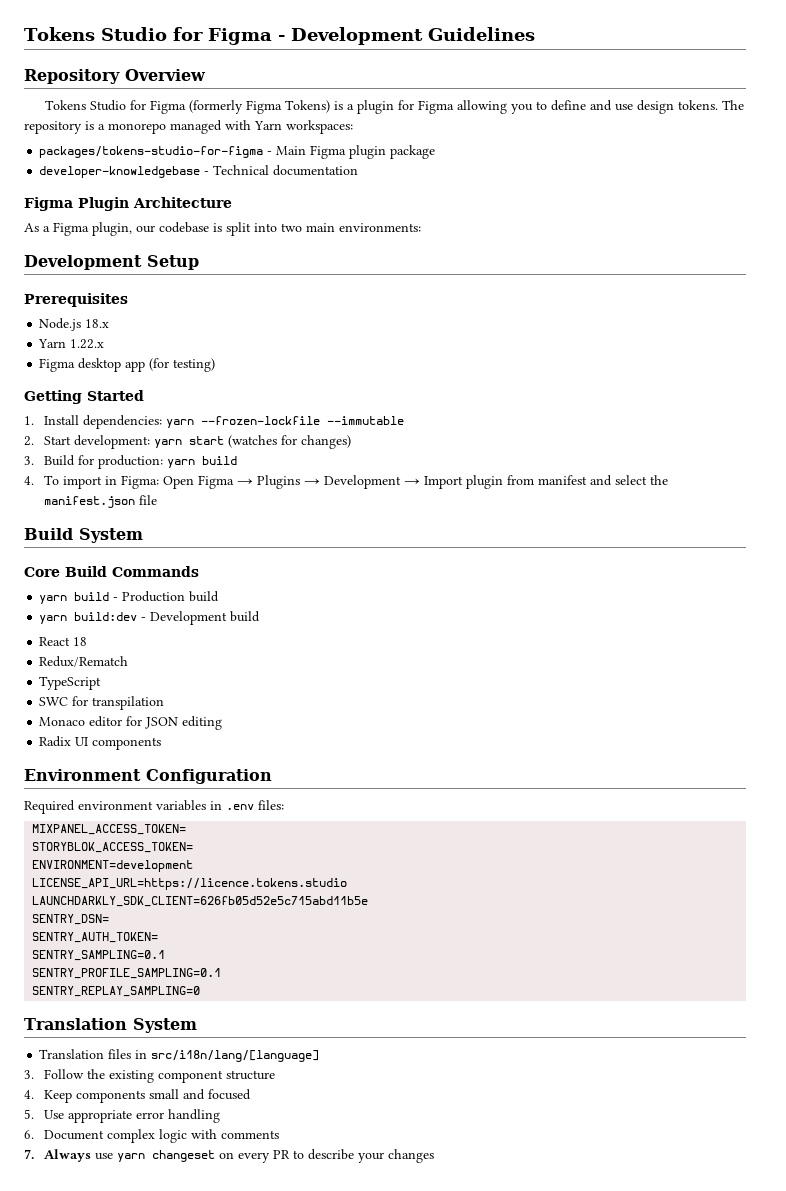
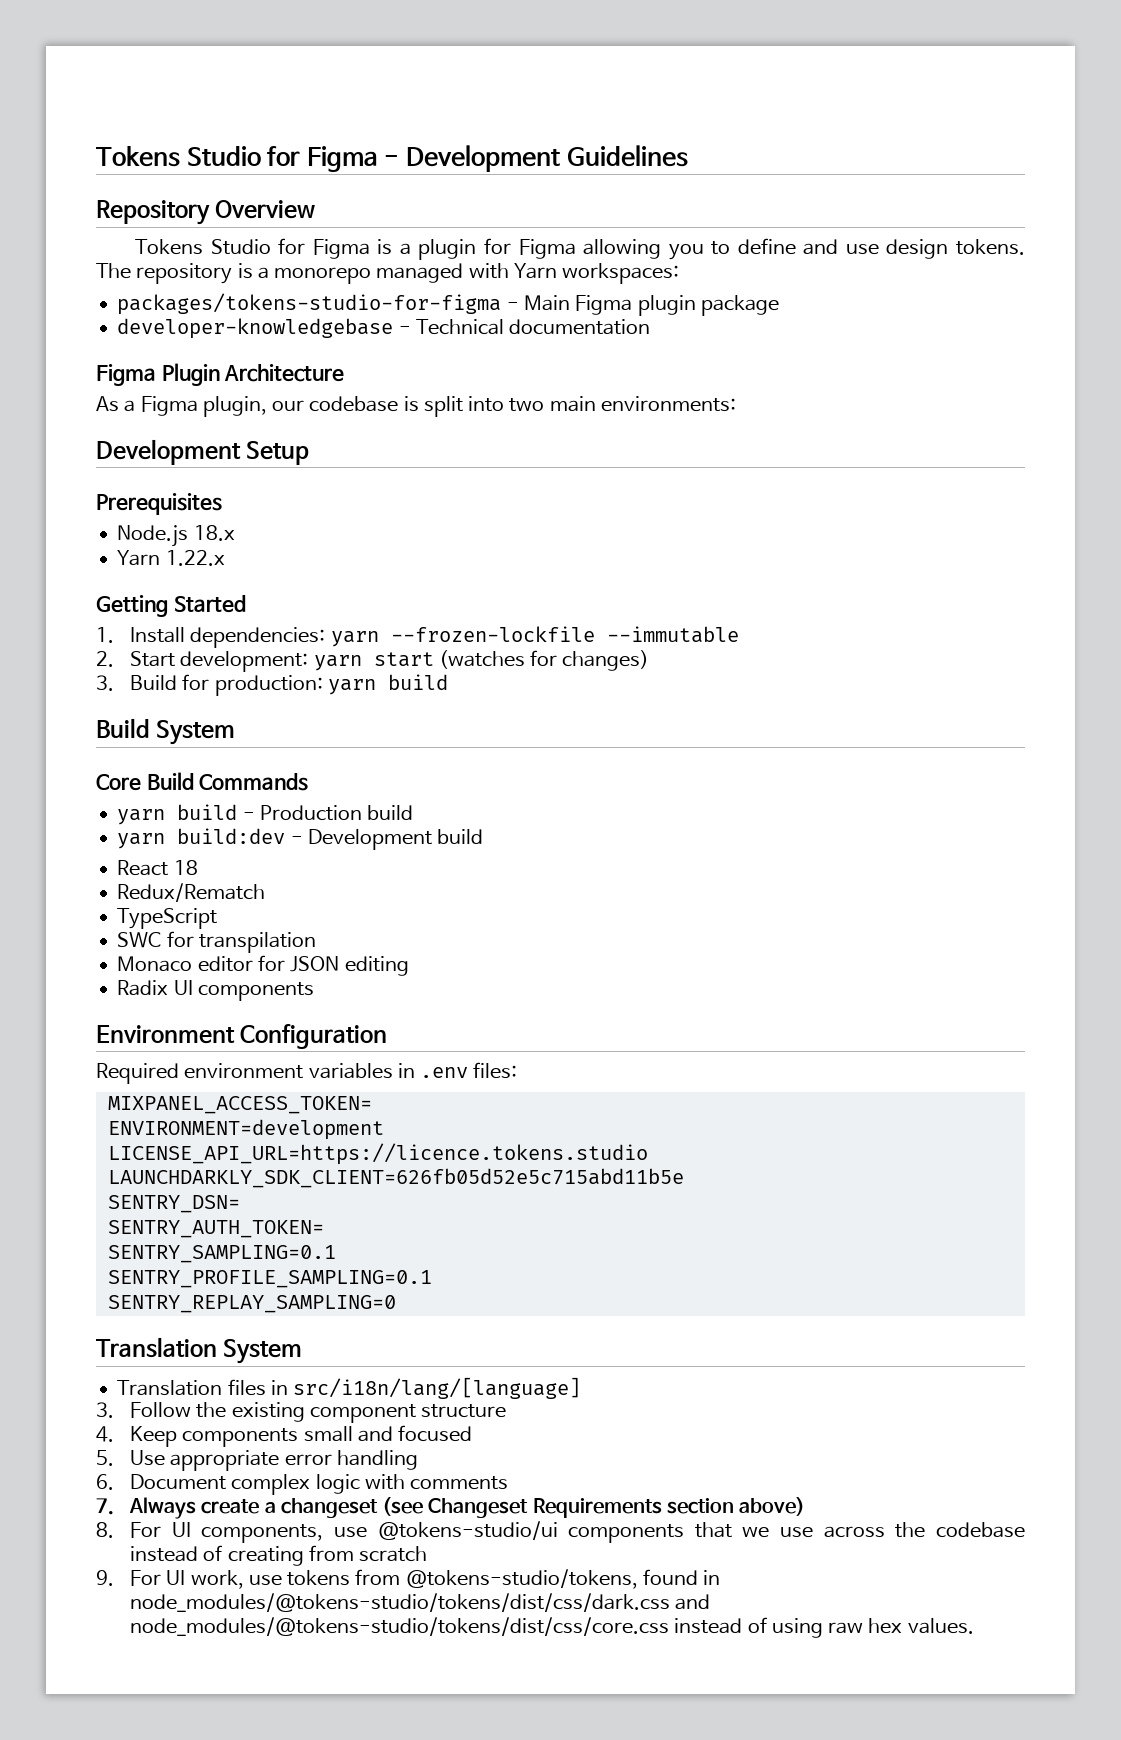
- Tokens Studio for Figma (formerly Figma Tokens) is a plugin for Figma allowing you to define and use design tokens.
+ Tokens Studio for Figma is a plugin for Figma allowing you to define and use design tokens.
- Figma desktop app (for testing)
- 4. To import in Figma: Open Figma → Plugins → Development → Import plugin from manifest and select the manifest.json file
- STORYBLOK_ACCESS_TOKEN=
- 7. Always use yarn changeset on every PR to describe your changes
+ 7. Always create a changeset (see Changeset Requirements section above)
+ 8. For UI components, use @tokens-studio/ui components that we use across the codebase instead of creating from scratch
+ 9. For UI work, use tokens from @tokens-studio/tokens, found in node_modules/@tokens-studio/tokens/dist/css/dark.css and node_modules/@tokens-studio/tokens/dist/css/core.css instead of using raw hex values.

